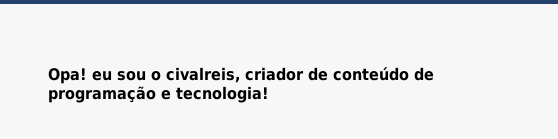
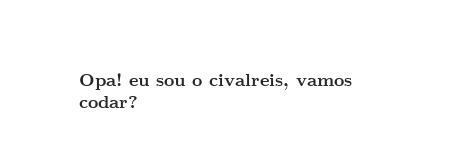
- Opa! eu sou o civalreis, criador de conteúdo de programação e tecnologia!
+ Opa! eu sou o civalreis, vamos codar?

